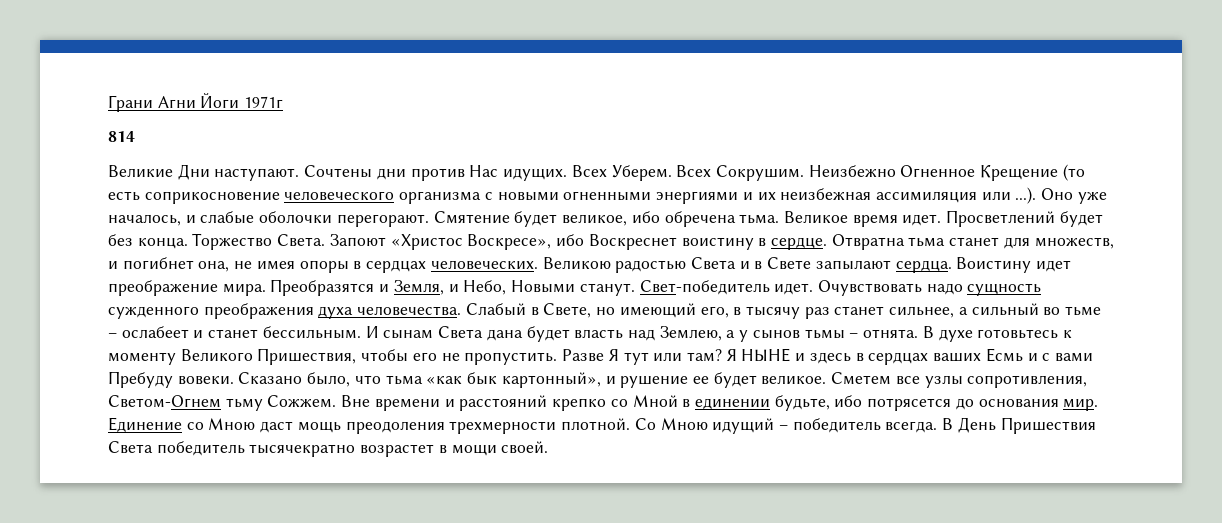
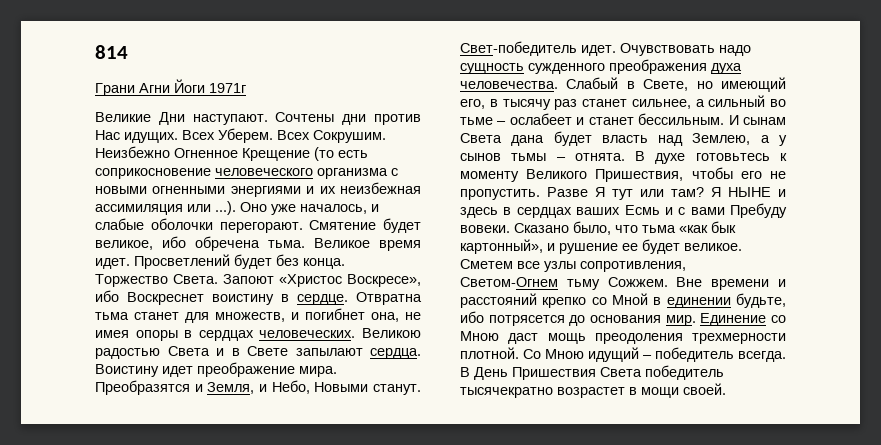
+ 814
- 814

